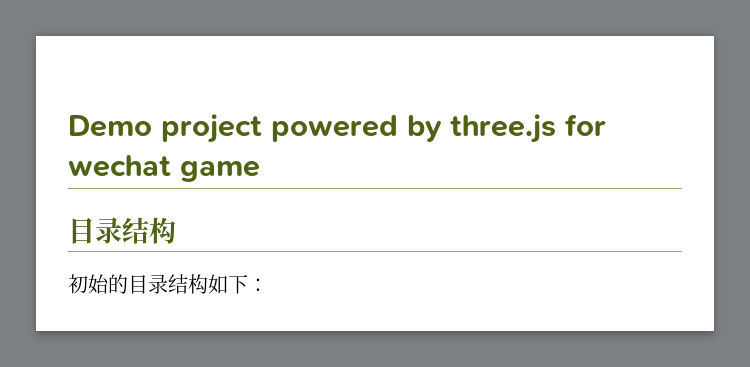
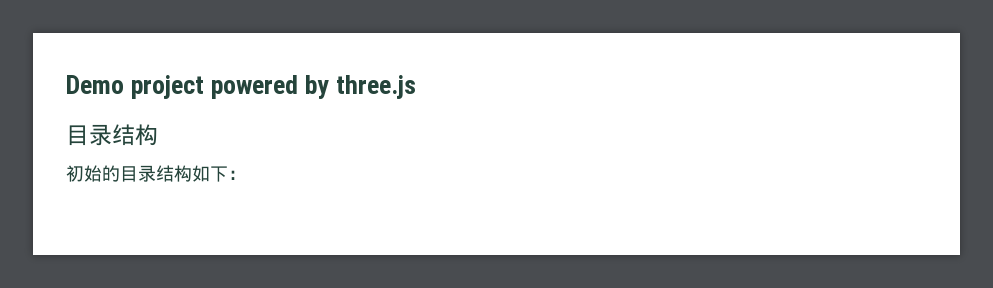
- Demo project powered by three.js for wechat game
+ Demo project powered by three.js

